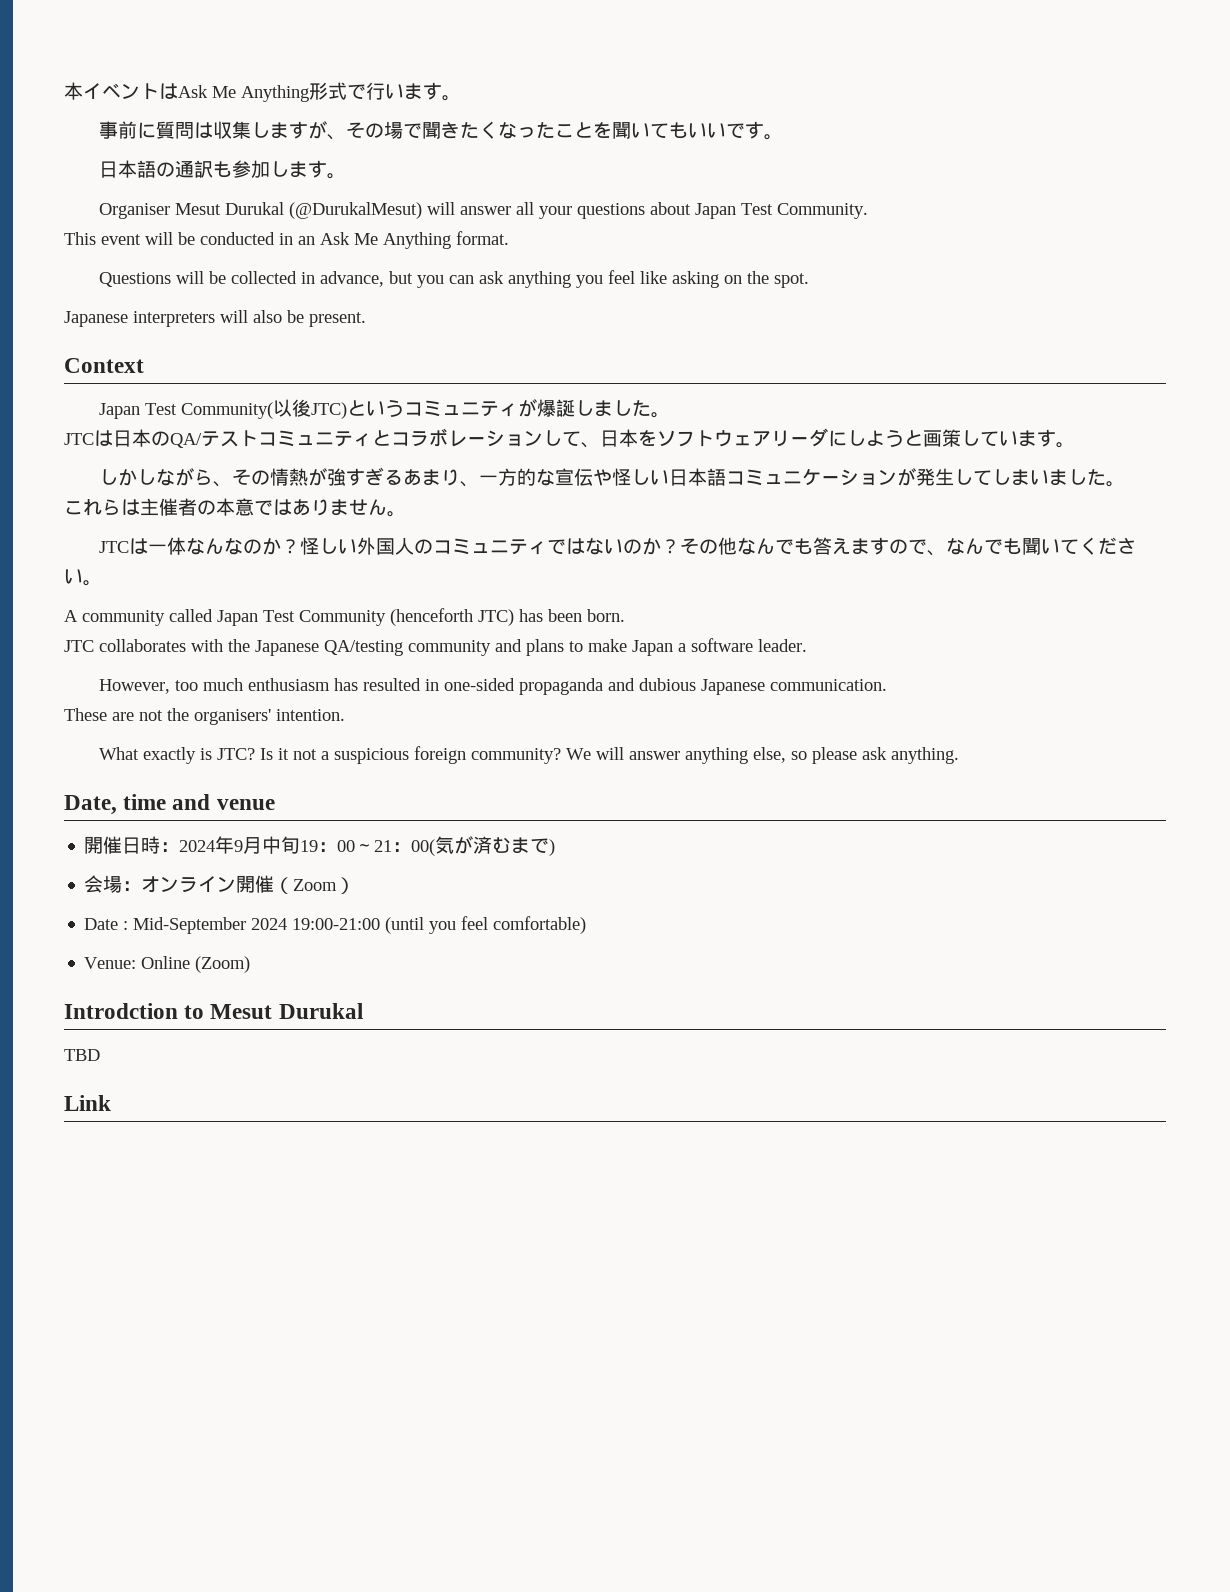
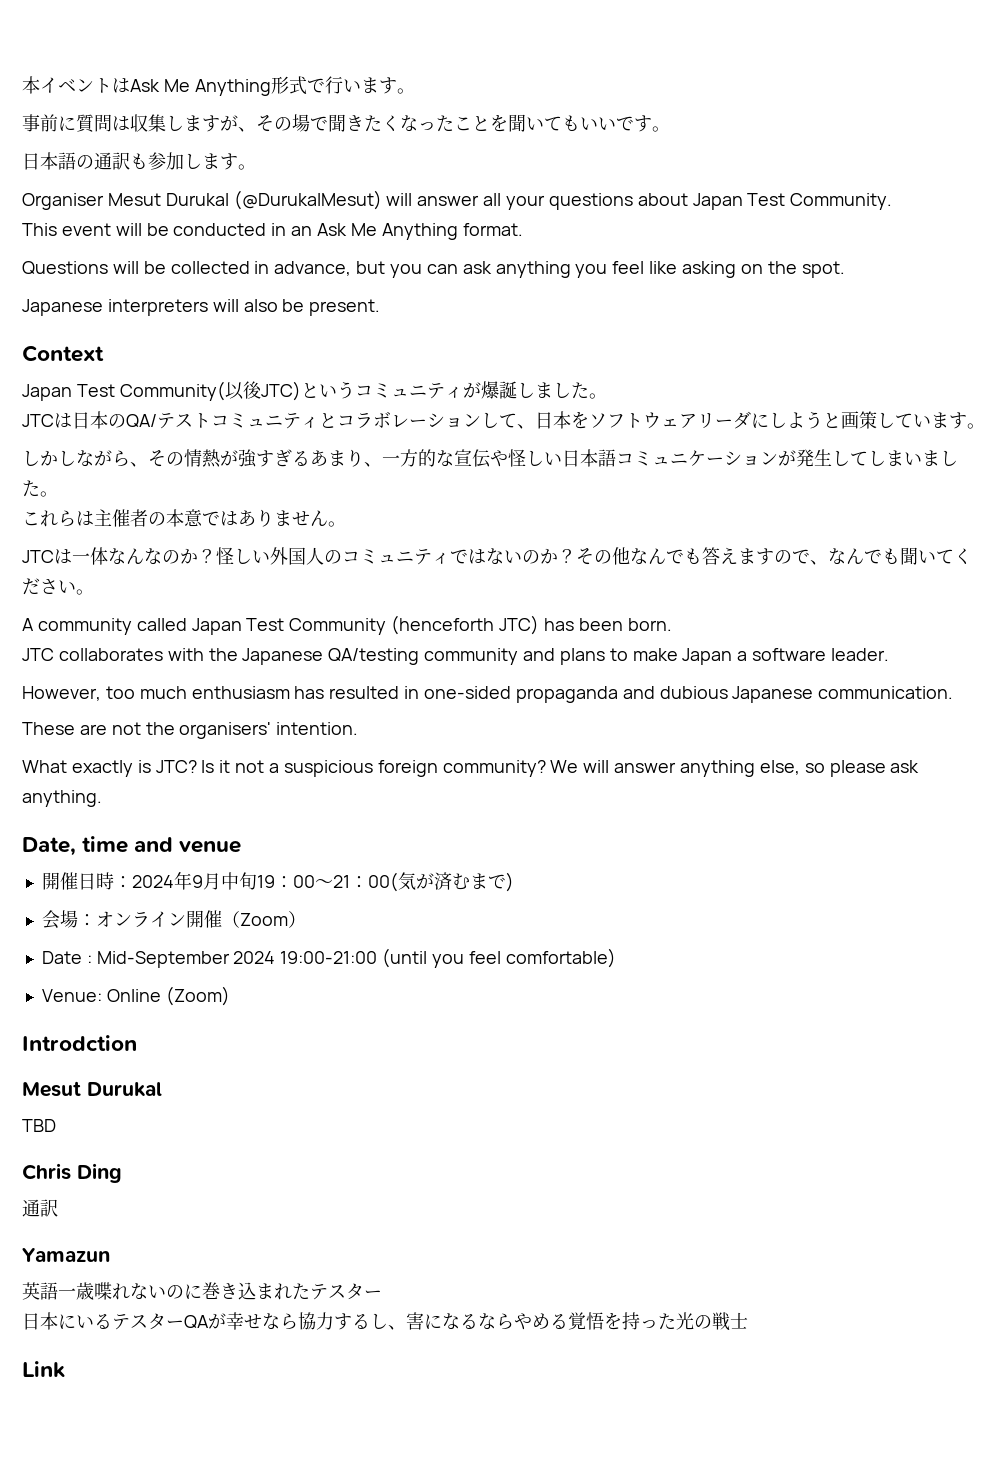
- Introdction to Mesut Durukal
+ Introdction
+ Mesut Durukal
+ Chris Ding
+ 通訳
+ Yamazun
+ 英語一歳喋れないのに巻き込まれたテスター
+ 日本にいるテスターQAが幸せなら協力するし、害になるならやめる覚悟を持った光の戦士

